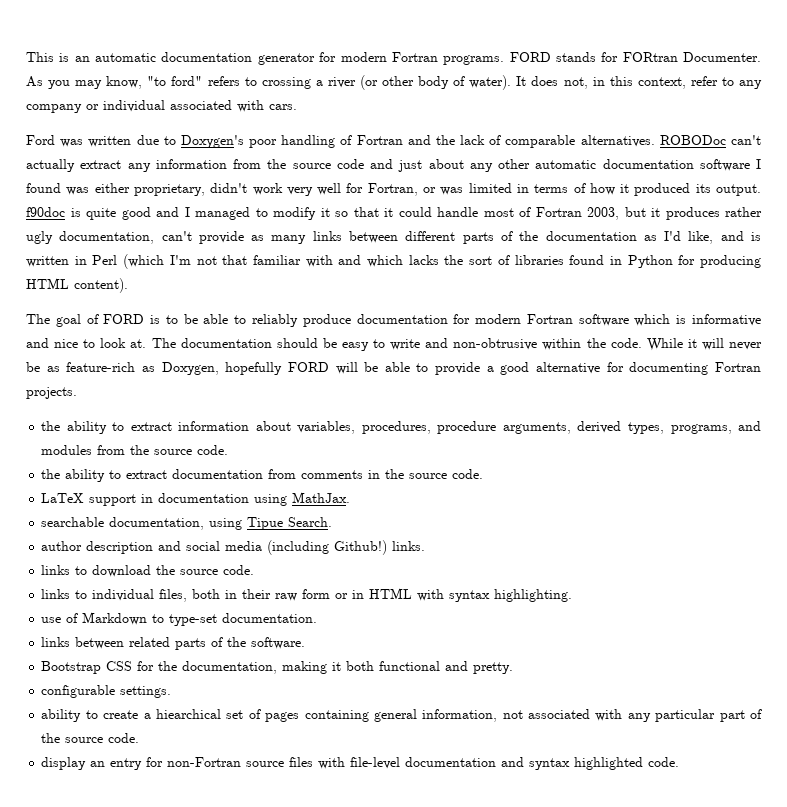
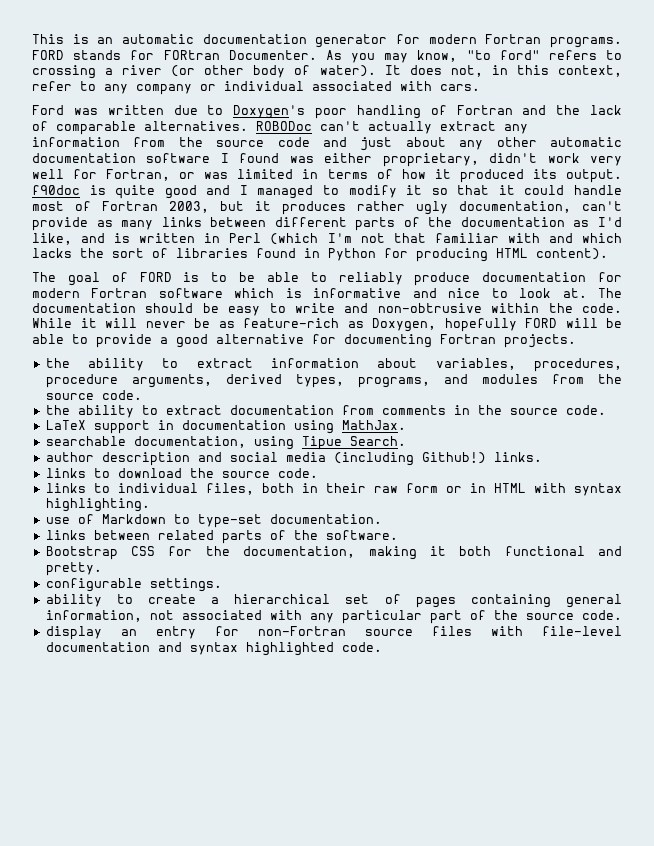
- ability to create a hiearchical set of pages containing general information, not associated with any particular part of the source code.
+ ability to create a hierarchical set of pages containing general information, not associated with any particular part of the source code.

